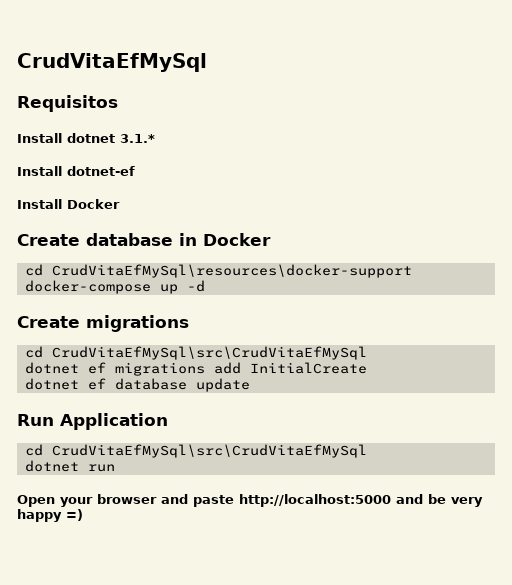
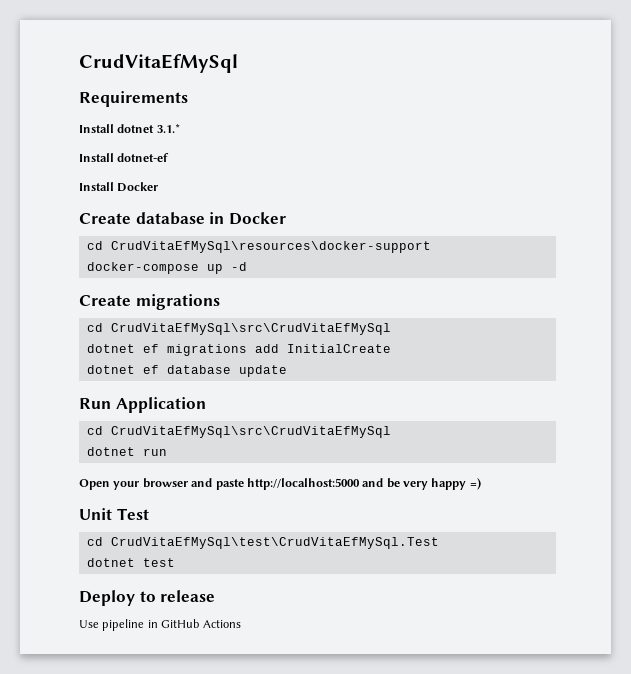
- Requisitos
+ Requirements
+ Unit Test
+ cd CrudVitaEfMySql\test\CrudVitaEfMySql.Test
+ dotnet test
+ Deploy to release
+ Use pipeline in GitHub Actions

